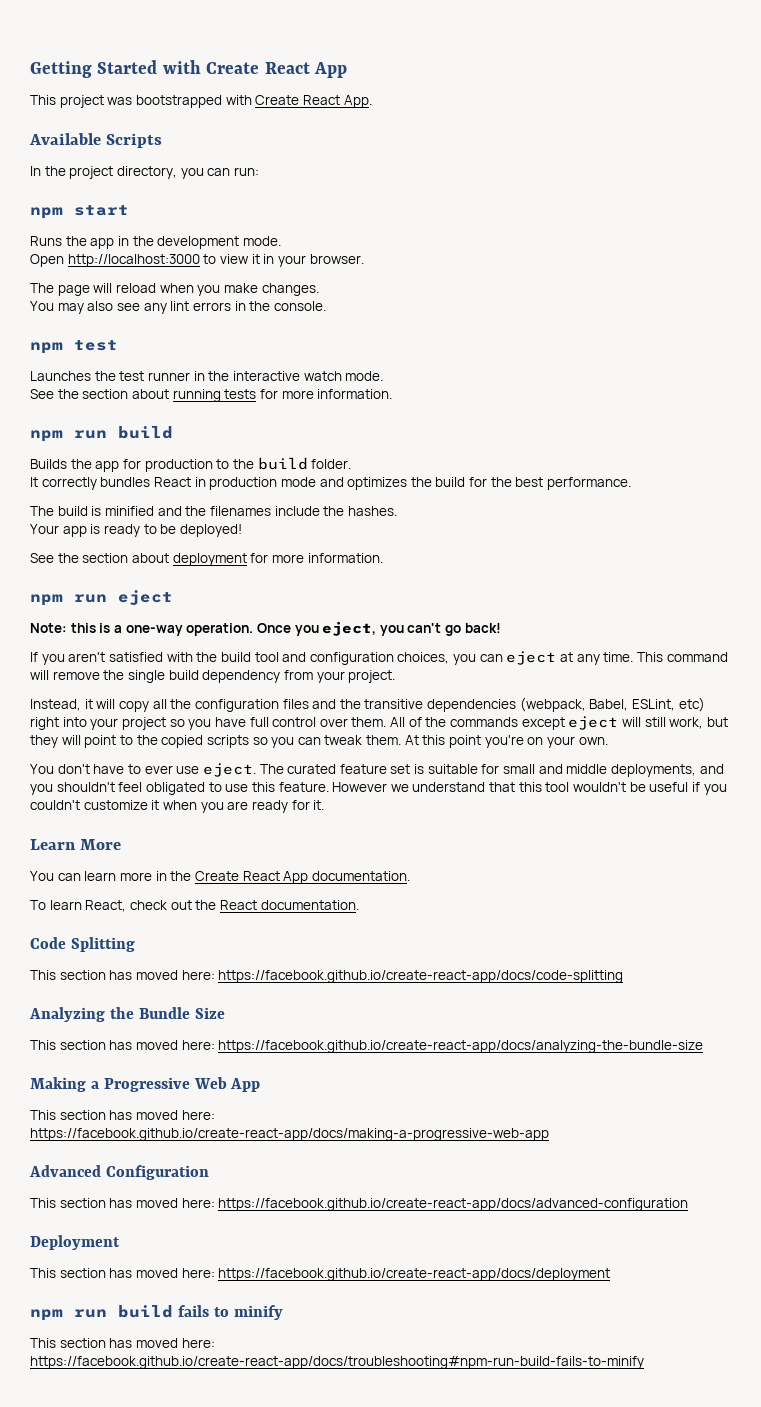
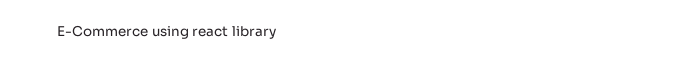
- Getting Started with Create React App
- This project was bootstrapped with Create React App.
- Available Scripts
- In the project directory, you can run:
- npm start
- Runs the app in the development mode.
- Open http://localhost:3000 to view it in your browser.
- The page will reload when you make changes.
- You may also see any lint errors in the console.
- npm test
- Launches the test runner in the interactive watch mode.
- See the section about running tests for more information.
- npm run build
- Builds the app for production to the build folder.
- It correctly bundles React in production mode and optimizes the build for the best performance.
- The build is minified and the filenames include the hashes.
- Your app is ready to be deployed!
- See the section about deployment for more information.
- npm run eject
- Note: this is a one-way operation. Once you eject, you can't go back!
- If you aren't satisfied with the build tool and configuration choices, you can eject at any time. This command will remove the single build dependency from your project.
- Instead, it will copy all the configuration files and the transitive dependencies (webpack, Babel, ESLint, etc) right into your project so you have full control over them. All of the commands except eject will still work, but they will point to the copied scripts so you can tweak them. At this point you're on your own.
- You don't have to ever use eject. The curated feature set is suitable for small and middle deployments, and you shouldn't feel obligated to use this feature. However we understand that this tool wouldn't be useful if you couldn't customize it when you are ready for it.
- Learn More
- You can learn more in the Create React App documentation.
- To learn React, check out the React documentation.
- Code Splitting
- This section has moved here: https://facebook.github.io/create-react-app/docs/code-splitting
- Analyzing the Bundle Size
- This section has moved here: https://facebook.github.io/create-react-app/docs/analyzing-the-bundle-size
- Making a Progressive Web App
- This section has moved here: https://facebook.github.io/create-react-app/docs/making-a-progressive-web-app
- Advanced Configuration
- This section has moved here: https://facebook.github.io/create-react-app/docs/advanced-configuration
- Deployment
- This section has moved here: https://facebook.github.io/create-react-app/docs/deployment
- npm run build fails to minify
- This section has moved here: https://facebook.github.io/create-react-app/docs/troubleshooting#npm-run-build-fails-to-minify
+ E-Commerce using react library

